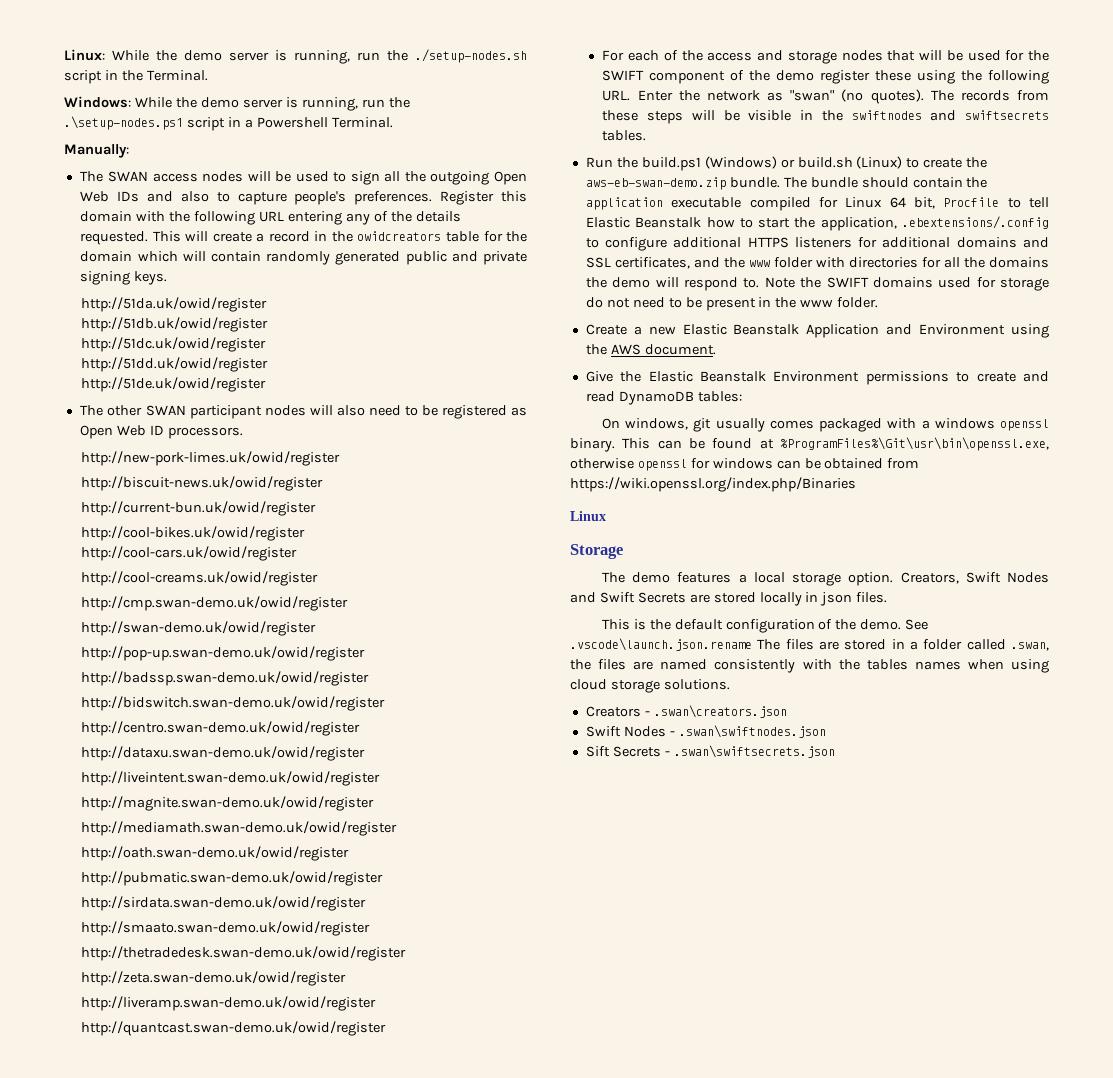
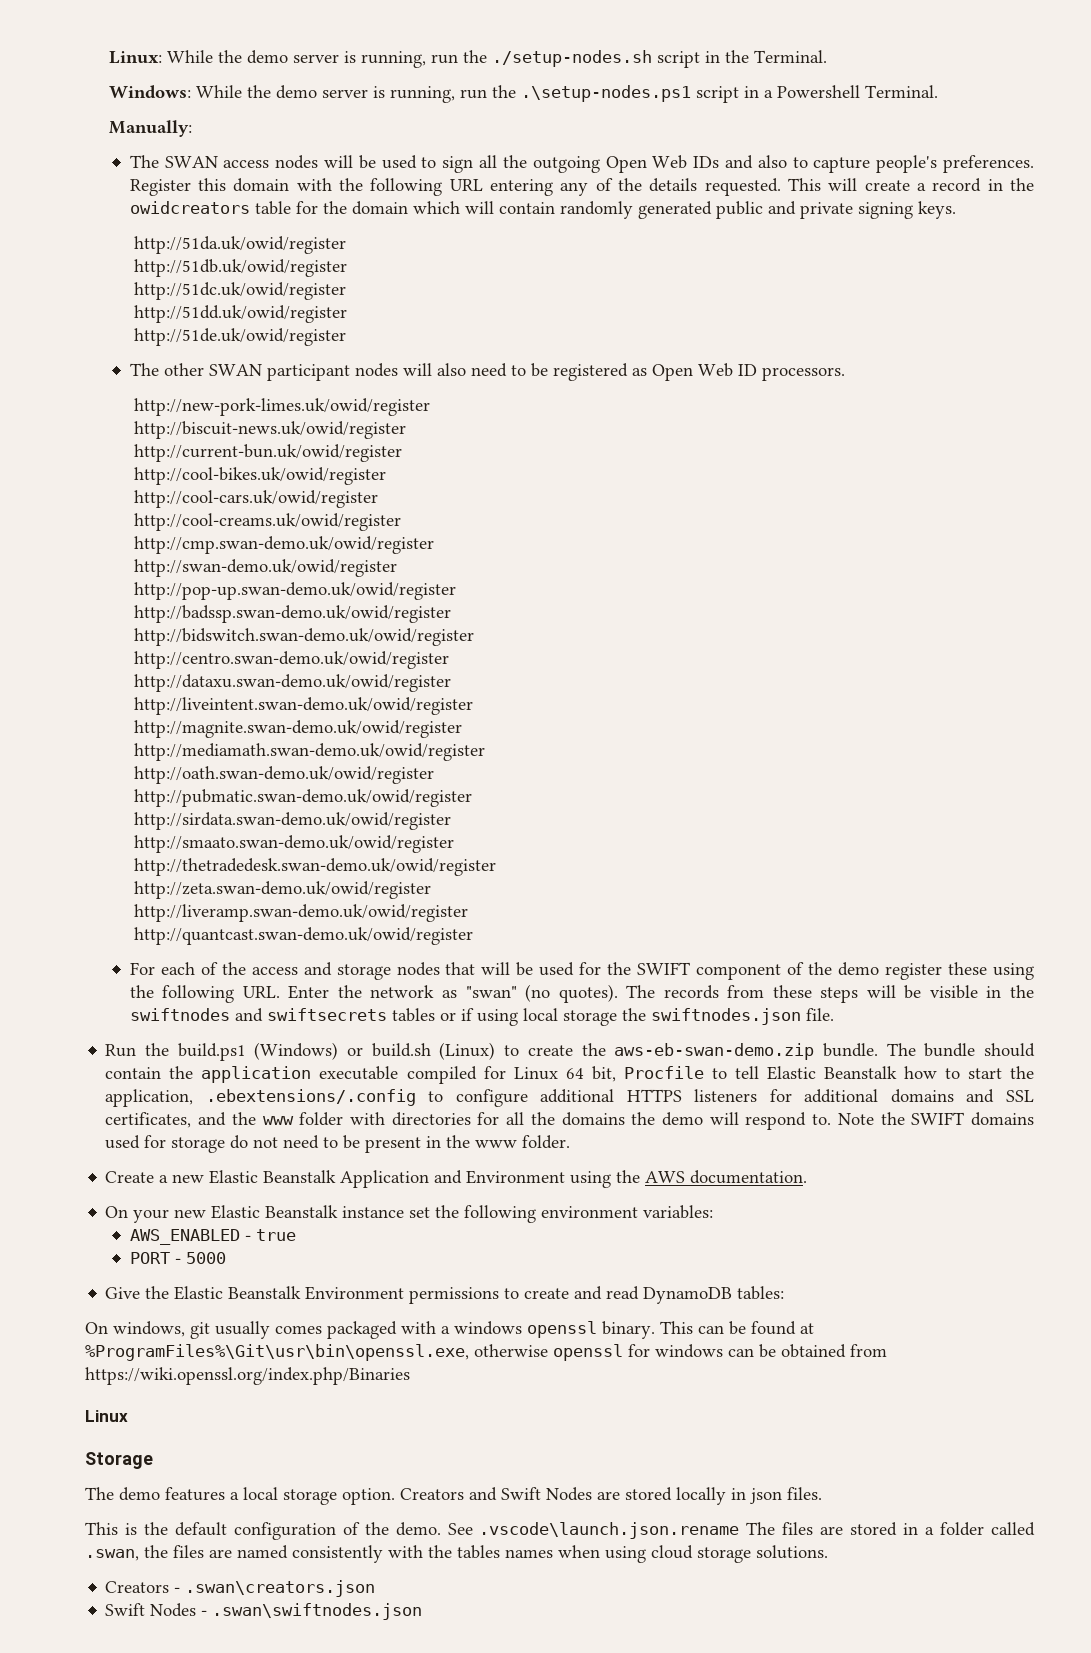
- The records from these steps will be visible in the swiftnodes and swiftsecrets tables.
+ The records from these steps will be visible in the swiftnodes and swiftsecrets tables or if using local storage the swiftnodes.json file.
- Create a new Elastic Beanstalk Application and Environment using the AWS document.
+ Create a new Elastic Beanstalk Application and Environment using the AWS documentation.
+ On your new Elastic Beanstalk instance set the following environment variables:
+ AWS_ENABLED - true
+ PORT - 5000
- Creators, Swift Nodes and Swift Secrets are stored locally in json files.
+ Creators and Swift Nodes are stored locally in json files.
- Sift Secrets - .swan\swiftsecrets.json

